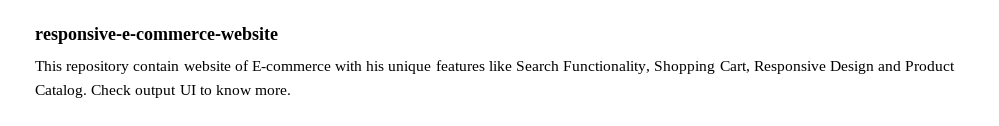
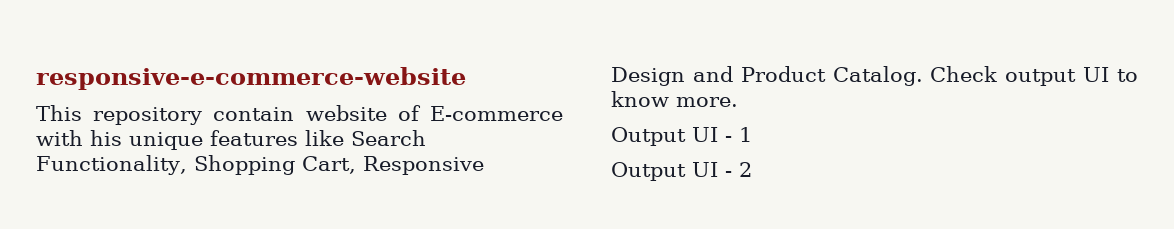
+ Output UI - 1
+ Output UI - 2

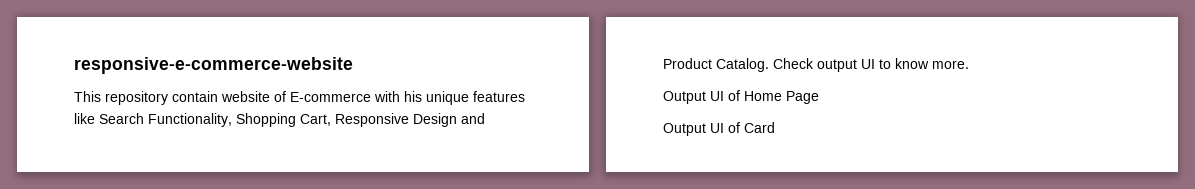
- Output UI - 1
- Output UI - 2
+ Output UI of Home Page
+ Output UI of Card

